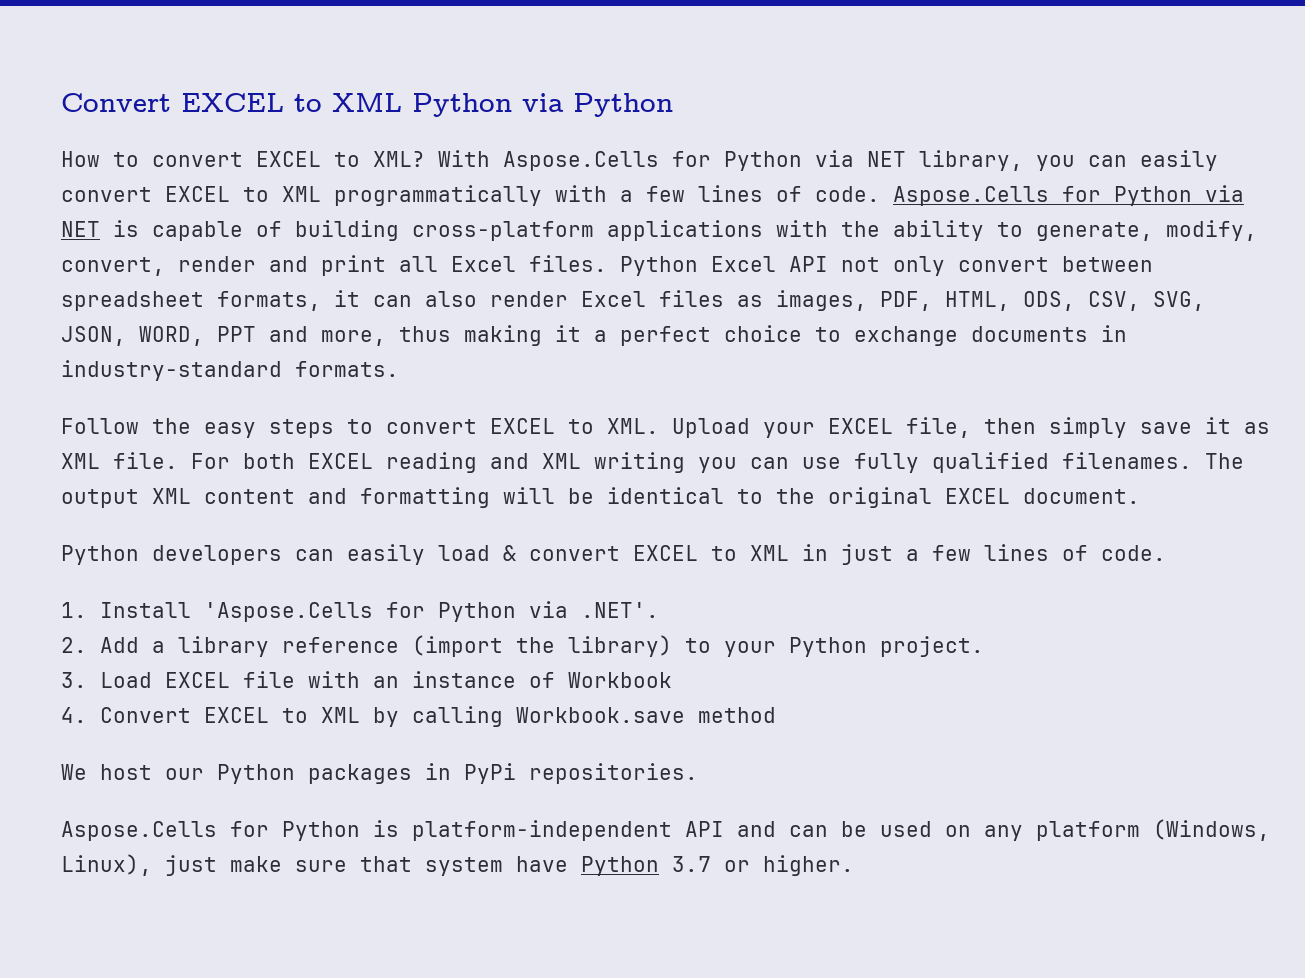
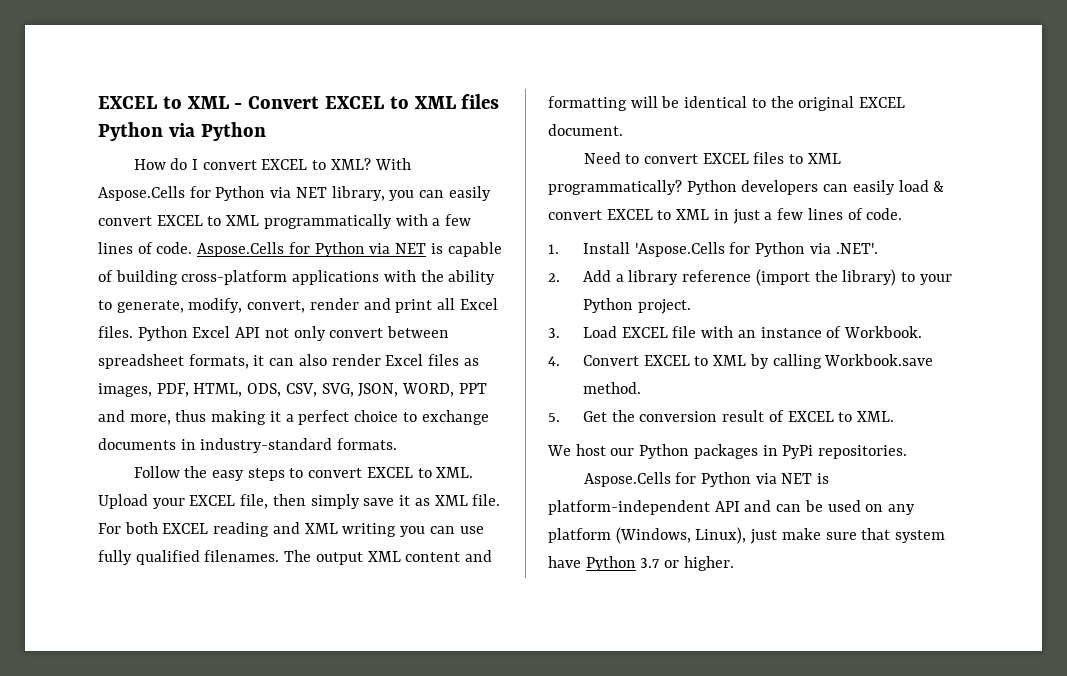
- Convert EXCEL to XML Python via Python
+ EXCEL to XML - Convert EXCEL to XML files Python via Python
- How to convert EXCEL to XML?
+ How do I convert EXCEL to XML?
+ Need to convert EXCEL files to XML programmatically?
- 3. Load EXCEL file with an instance of Workbook
+ 3. Load EXCEL file with an instance of Workbook.
- 4. Convert EXCEL to XML by calling Workbook.save method
+ 4. Convert EXCEL to XML by calling Workbook.save method.
+ 5. Get the conversion result of EXCEL to XML.
- Aspose.Cells for Python is platform-independent API and can be used on any platform (Windows, Linux), just make sure that system have Python 3.7 or higher.
+ Aspose.Cells for Python via NET is platform-independent API and can be used on any platform (Windows, Linux), just make sure that system have Python 3.7 or higher.

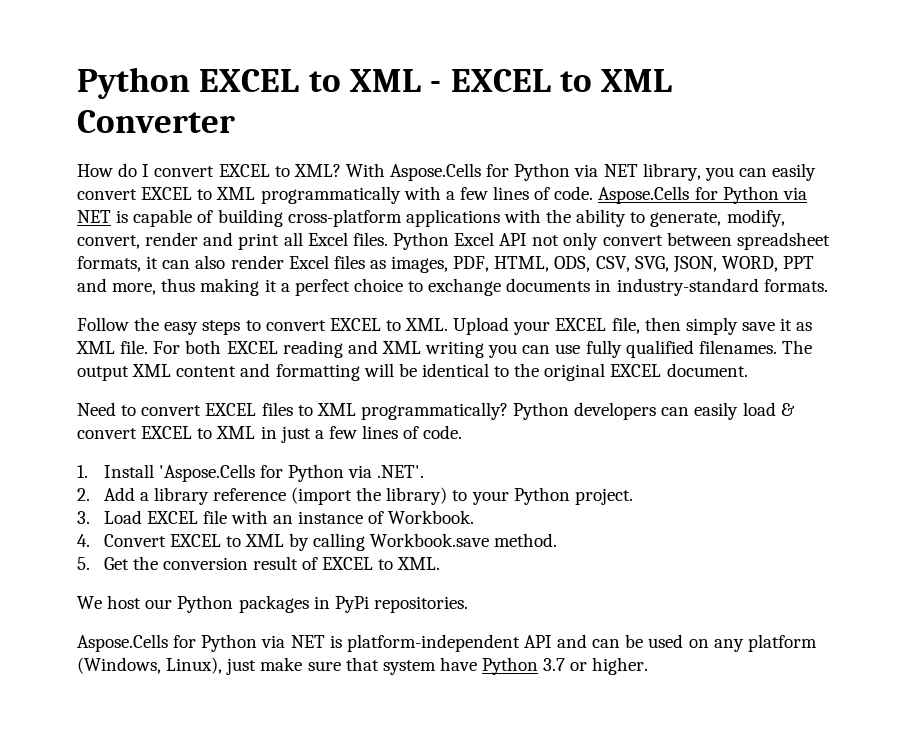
- EXCEL to XML - Convert EXCEL to XML files Python via Python
+ Python EXCEL to XML - EXCEL to XML Converter

